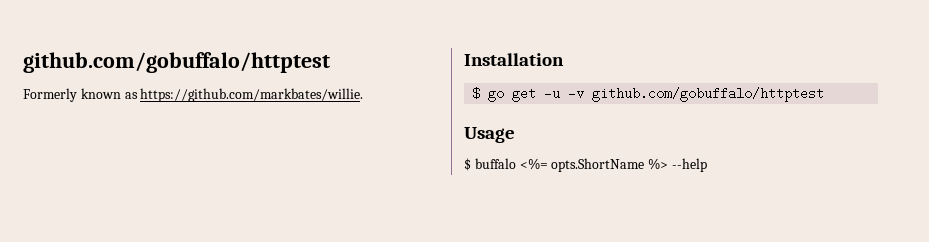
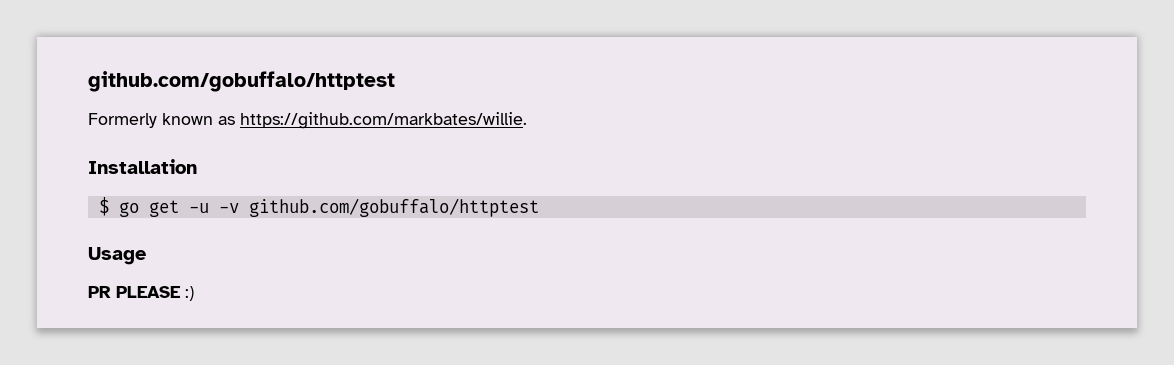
- $ buffalo <%= opts.ShortName %> --help
+ PR PLEASE :)

